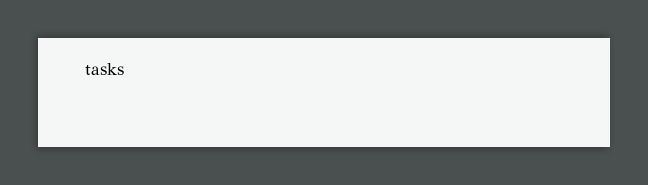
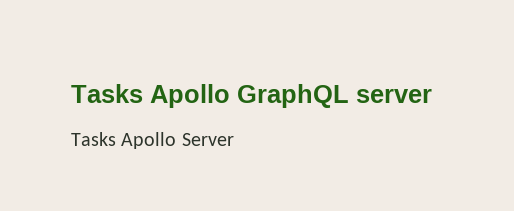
- tasks
+ Tasks Apollo GraphQL server
+ Tasks Apollo Server

